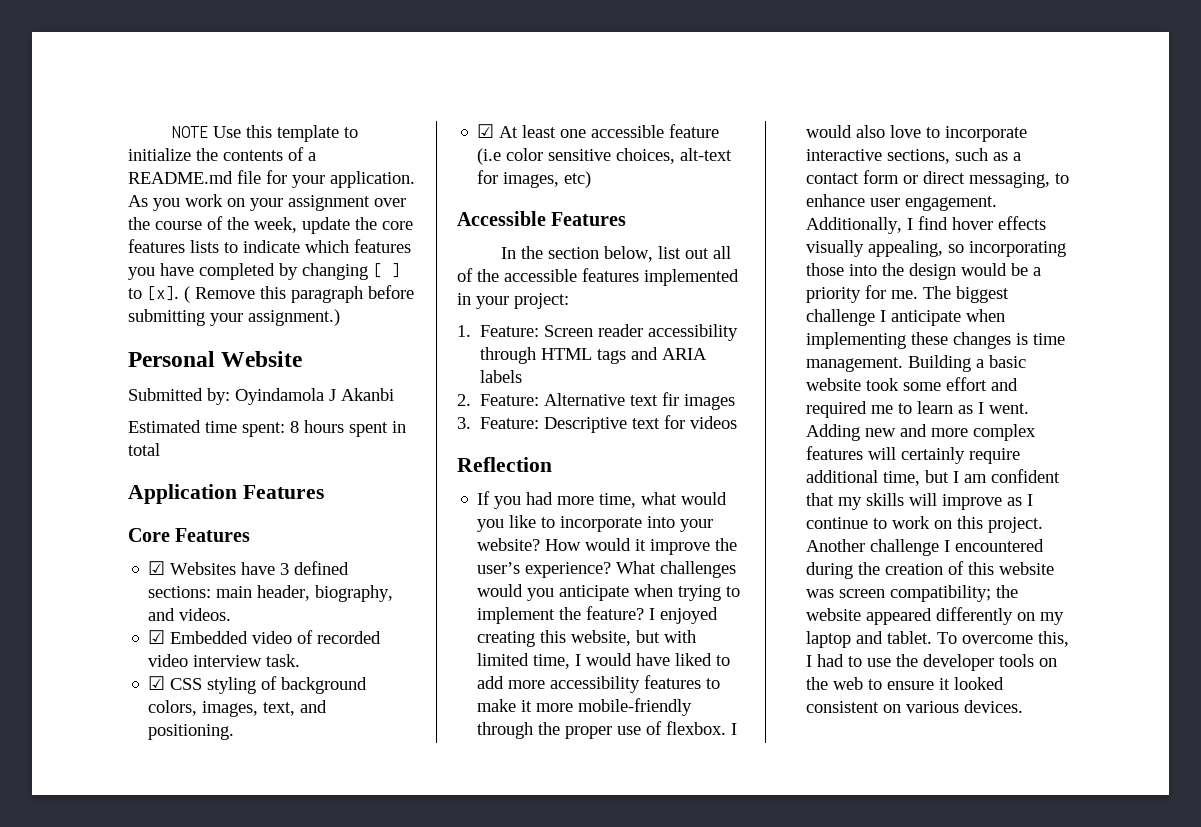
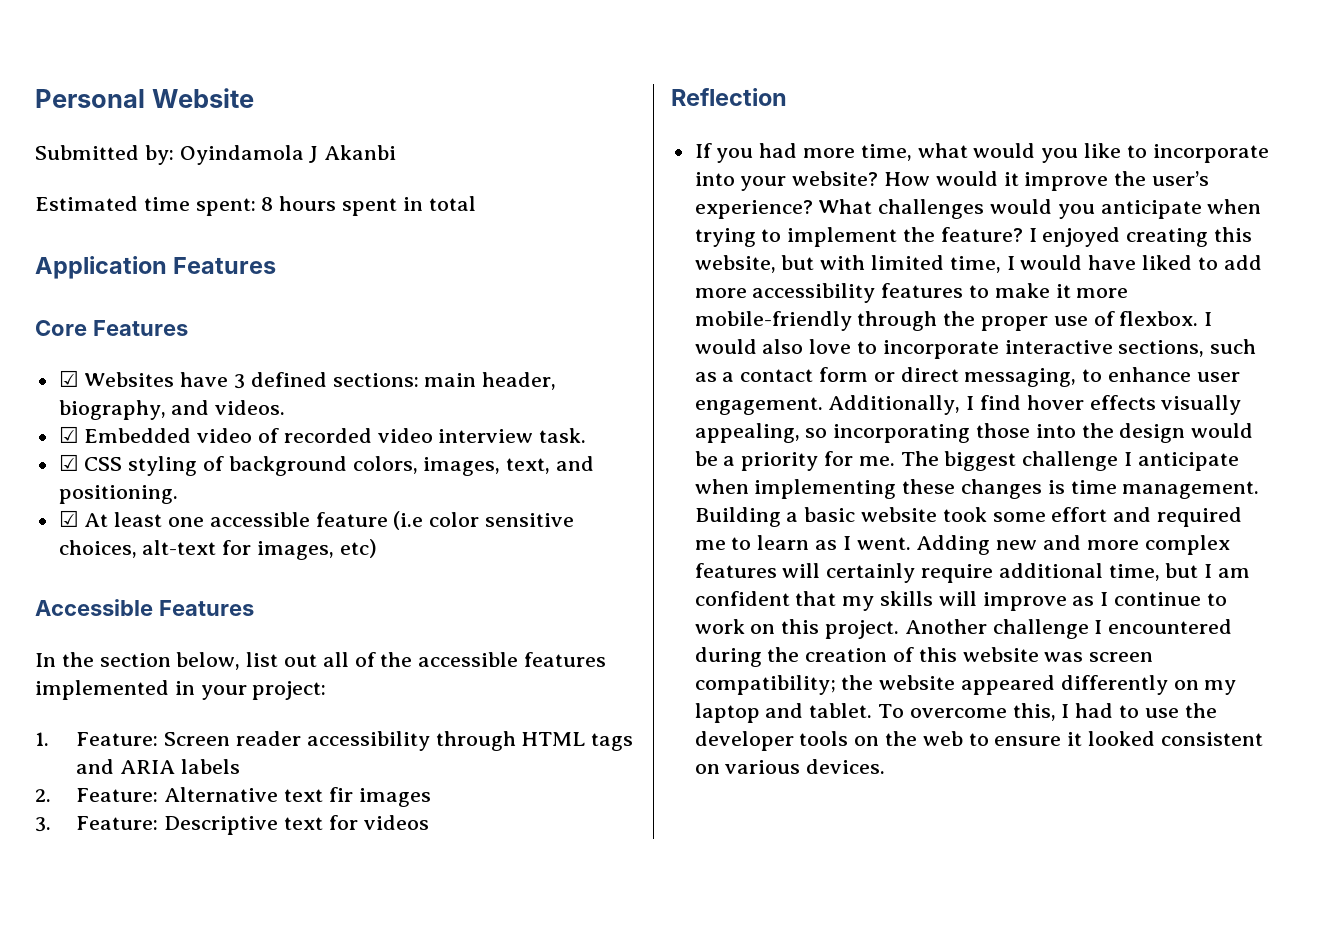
- NOTE Use this template to initialize the contents of a README.md file for your application. As you work on your assignment over the course of the week, update the core features lists to indicate which features you have completed by changing [ ] to [x]. ( Remove this paragraph before submitting your assignment.)

